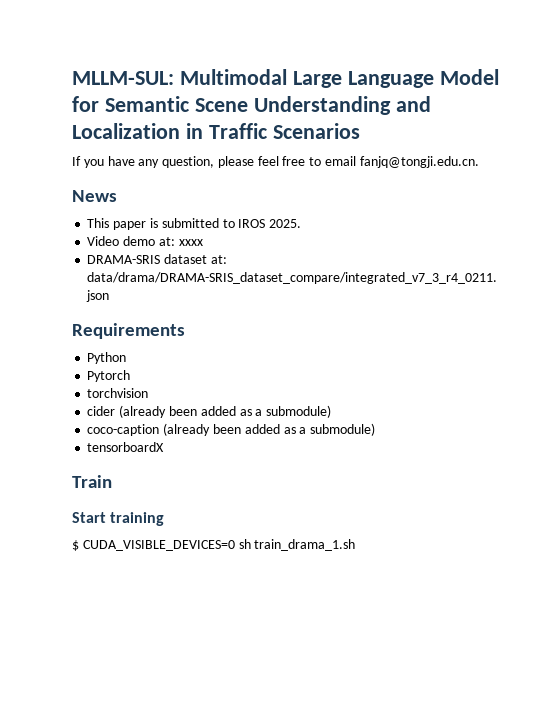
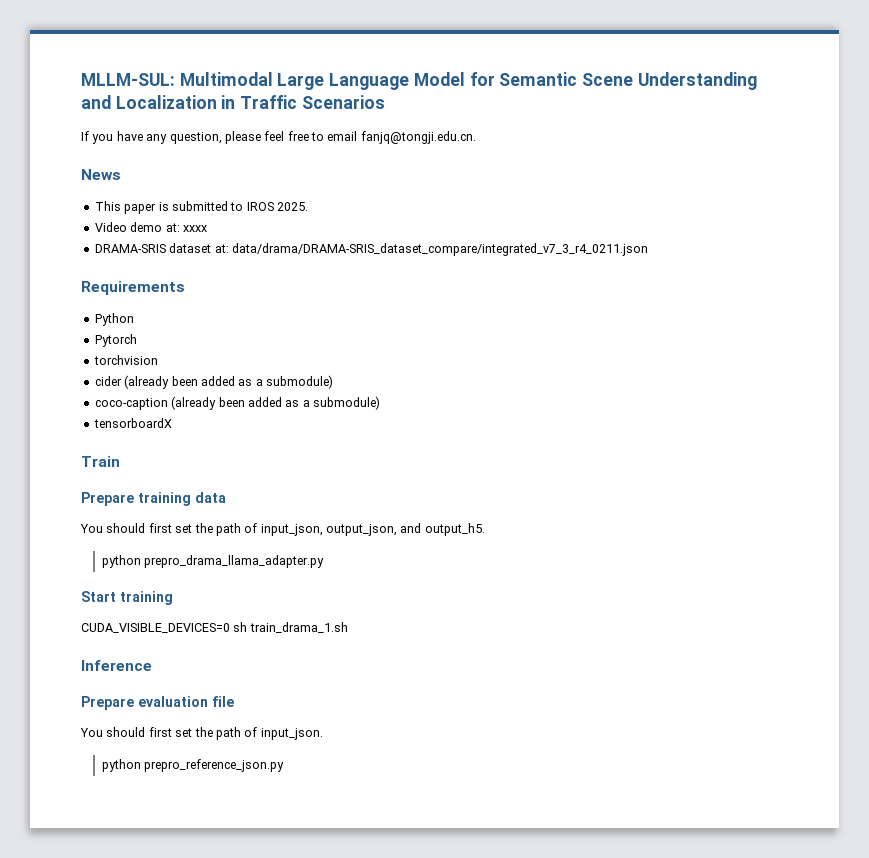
+ Prepare training data
+ You should first set the path of input_json, output_json, and output_h5.
+ python prepro_drama_llama_adapter.py
- $ CUDA_VISIBLE_DEVICES=0 sh train_drama_1.sh
+ CUDA_VISIBLE_DEVICES=0 sh train_drama_1.sh
+ Inference
+ Prepare evaluation file
+ You should first set the path of input_json.
+ python prepro_reference_json.py

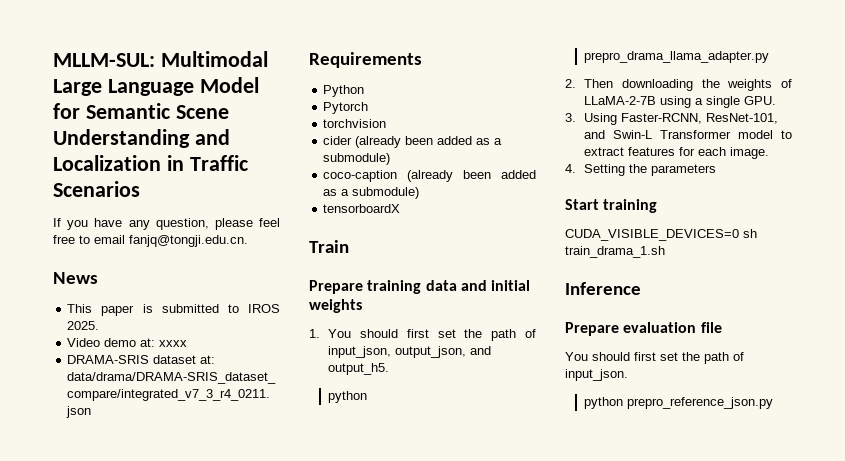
- Prepare training data
- You should first set the path of input_json, output_json, and output_h5.
+ Prepare training data and initial weights
+ 1. You should first set the path of input_json, output_json, and output_h5.
+ 2. Then downloading the weights of LLaMA-2-7B using a single GPU.
+ 3. Using Faster-RCNN, ResNet-101, and Swin-L Transformer model to extract features for each image.
+ 4. Setting the parameters

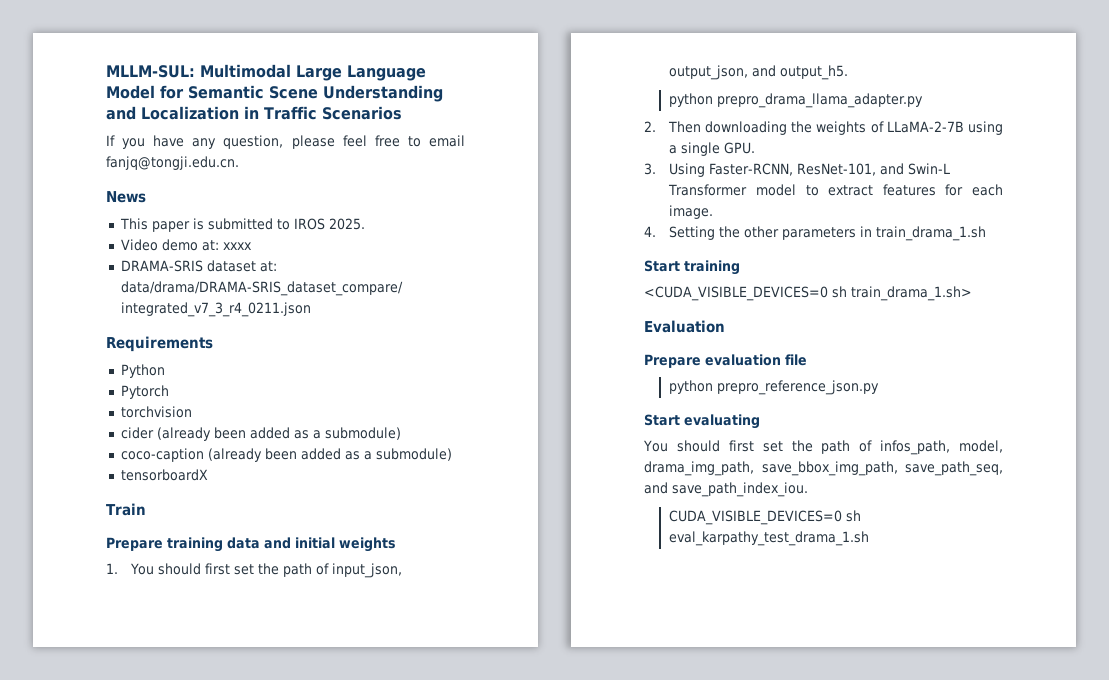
- 4. Setting the parameters
+ 4. Setting the other parameters in train_drama_1.sh
- CUDA_VISIBLE_DEVICES=0 sh train_drama_1.sh
- Inference
+ <CUDA_VISIBLE_DEVICES=0 sh train_drama_1.sh>
+ Evaluation
- You should first set the path of input_json.
  python prepro_reference_json.py
+ Start evaluating
+ You should first set the path of infos_path, model, drama_img_path, save_bbox_img_path, save_path_seq, and save_path_index_iou.
+ CUDA_VISIBLE_DEVICES=0 sh eval_karpathy_test_drama_1.sh

